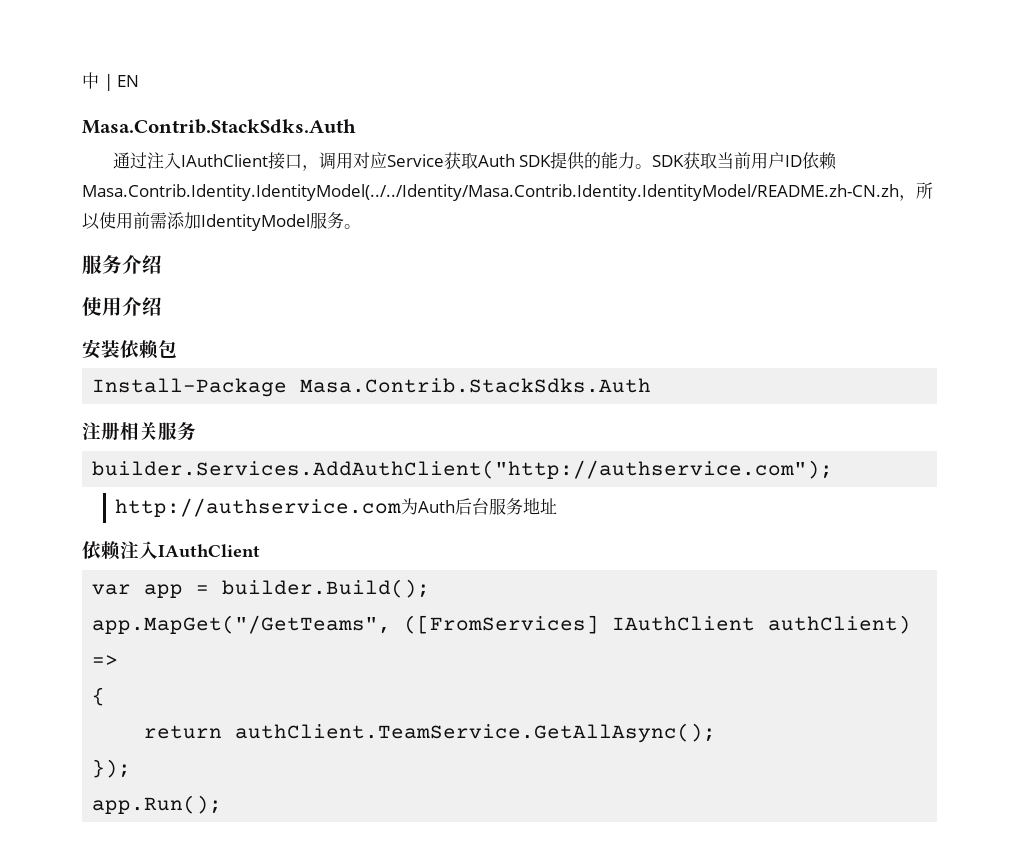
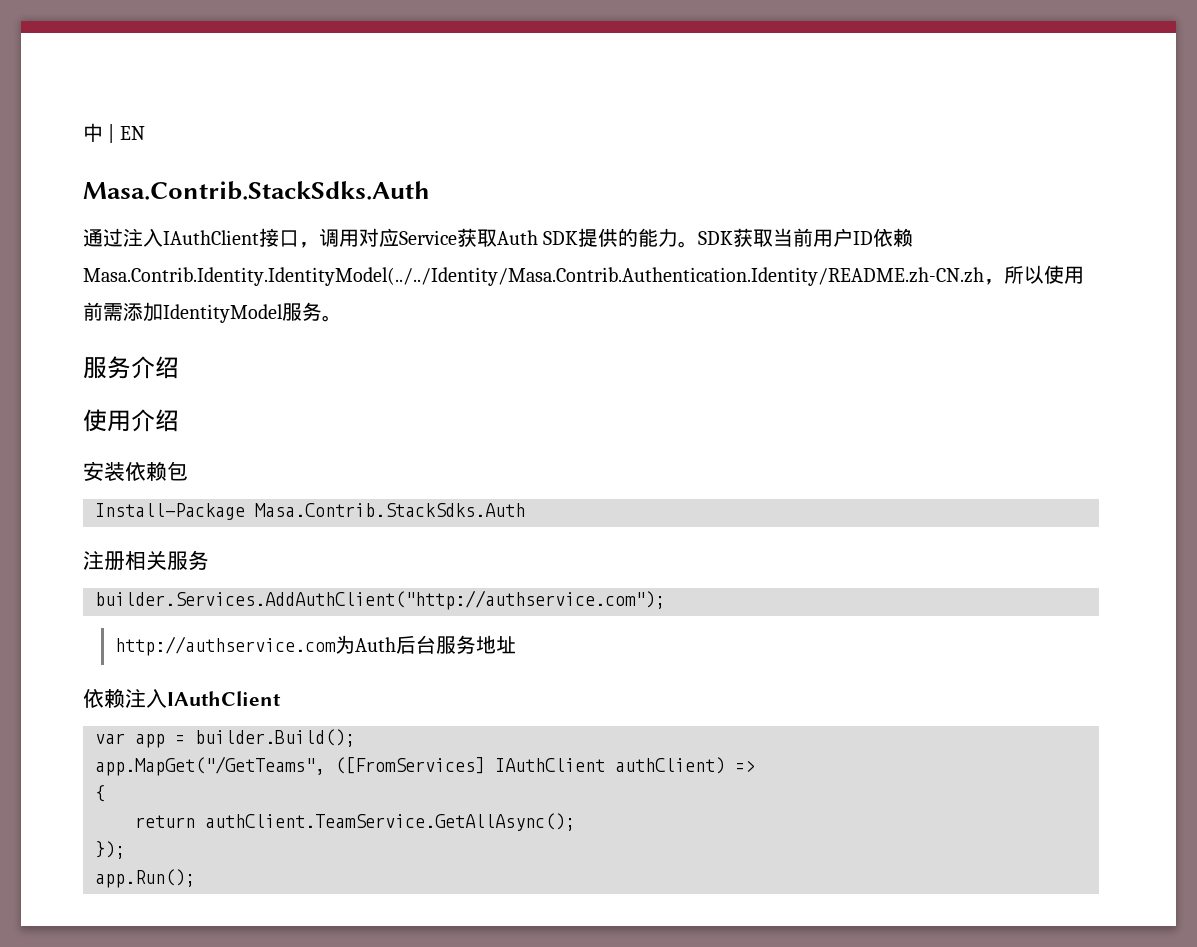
- SDK获取当前用户ID依赖Masa.Contrib.Identity.IdentityModel(../../Identity/Masa.Contrib.Identity.IdentityModel/README.zh-CN.zh，所以使用前需添加IdentityModel服务。
+ SDK获取当前用户ID依赖Masa.Contrib.Identity.IdentityModel(../../Identity/Masa.Contrib.Authentication.Identity/README.zh-CN.zh，所以使用前需添加IdentityModel服务。

